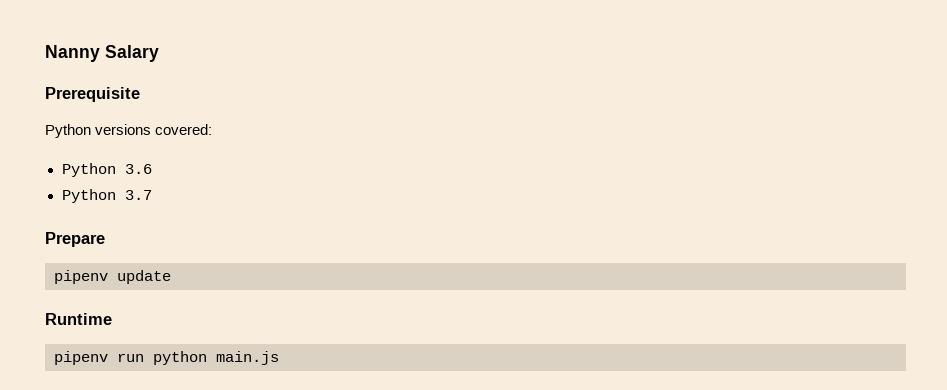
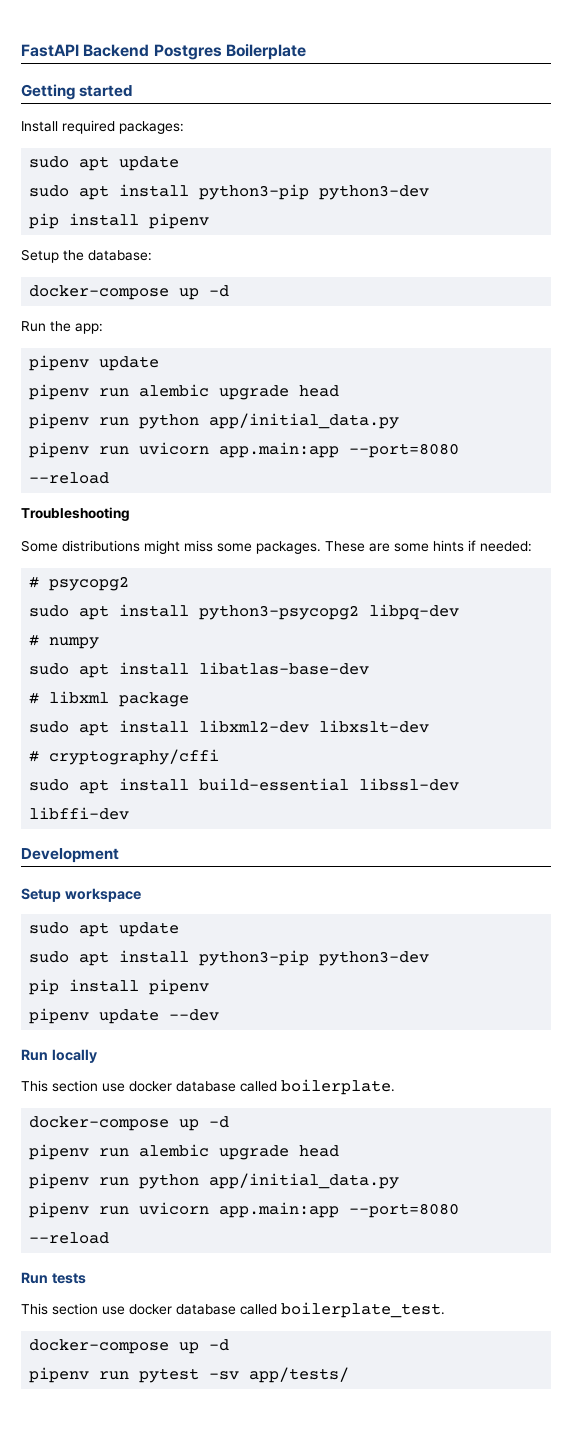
- Nanny Salary
- Prerequisite
- Python versions covered:
- Python 3.6
- Python 3.7
- Prepare
+ FastAPI Backend Postgres Boilerplate
+ Getting started
+ Install required packages:
+ sudo apt update
+ sudo apt install python3-pip python3-dev
+ pip install pipenv
+ Setup the database:
+ docker-compose up -d
+ Run the app:
  pipenv update
- Runtime
- pipenv run python main.js
+ pipenv run alembic upgrade head
+ pipenv run python app/initial_data.py
+ pipenv run uvicorn app.main:app --port=8080 --reload
+ Troubleshooting
+ Some distributions might miss some packages. These are some hints if needed:
+ # psycopg2
+ sudo apt install python3-psycopg2 libpq-dev
+ # numpy
+ sudo apt install libatlas-base-dev
+ # libxml package
+ sudo apt install libxml2-dev libxslt-dev
+ # cryptography/cffi
+ sudo apt install build-essential libssl-dev libffi-dev
+ Development
+ Setup workspace
+ sudo apt update
+ sudo apt install python3-pip python3-dev
+ pip install pipenv
+ pipenv update --dev
+ Run locally
+ This section use docker database called boilerplate.
+ docker-compose up -d
+ pipenv run alembic upgrade head
+ pipenv run python app/initial_data.py
+ pipenv run uvicorn app.main:app --port=8080 --reload
+ Run tests
+ This section use docker database called boilerplate_test.
+ docker-compose up -d
+ pipenv run pytest -sv app/tests/

